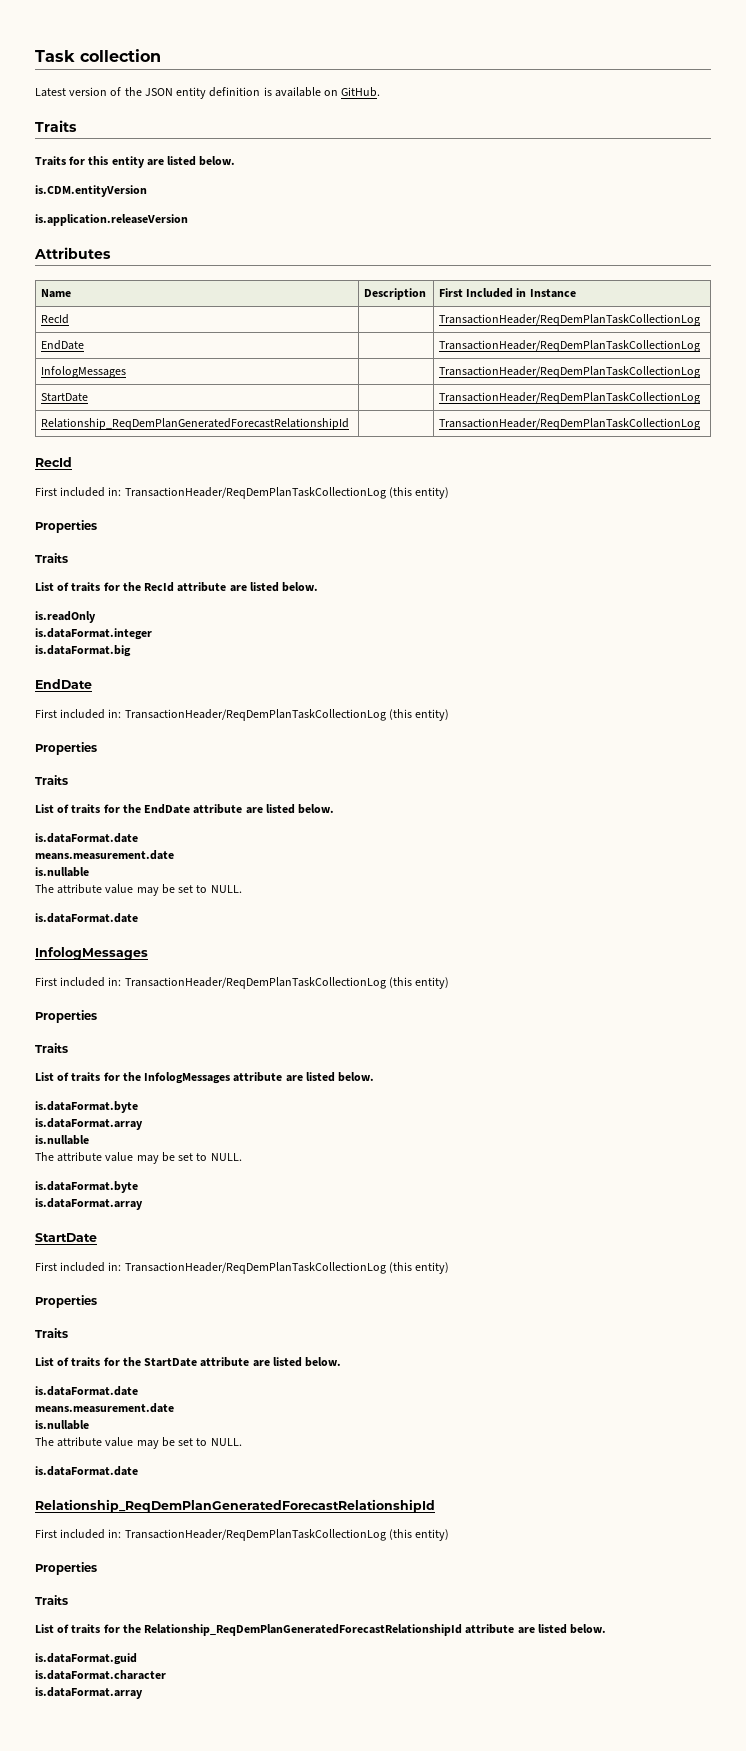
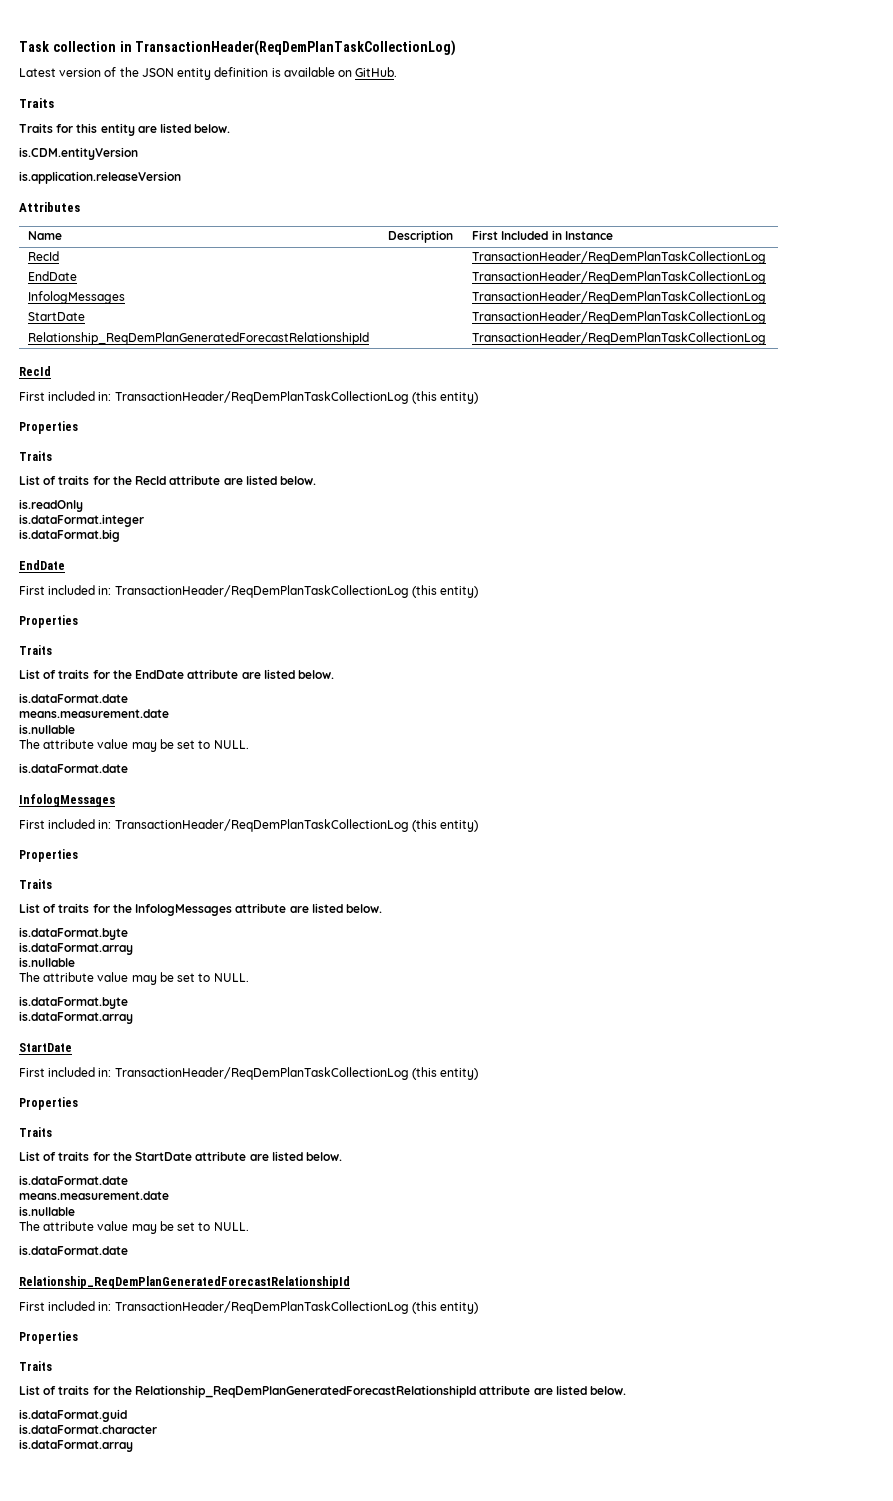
- Task collection
+ Task collection in TransactionHeader(ReqDemPlanTaskCollectionLog)

